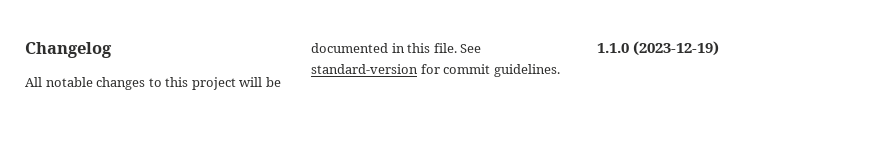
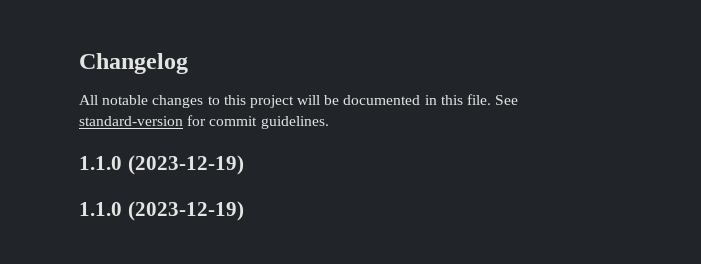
  See standard-version for commit guidelines.
+ 1.1.0 (2023-12-19)

